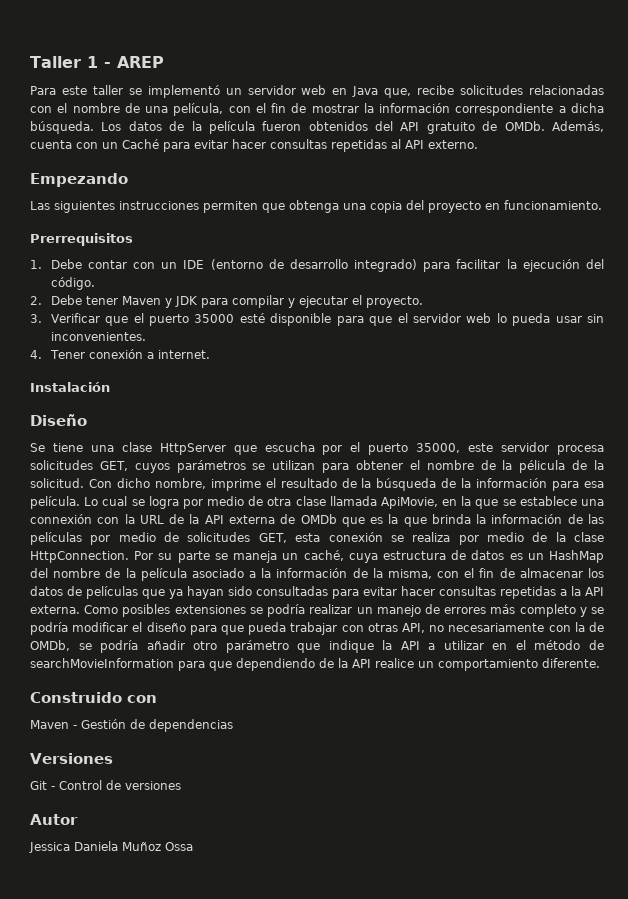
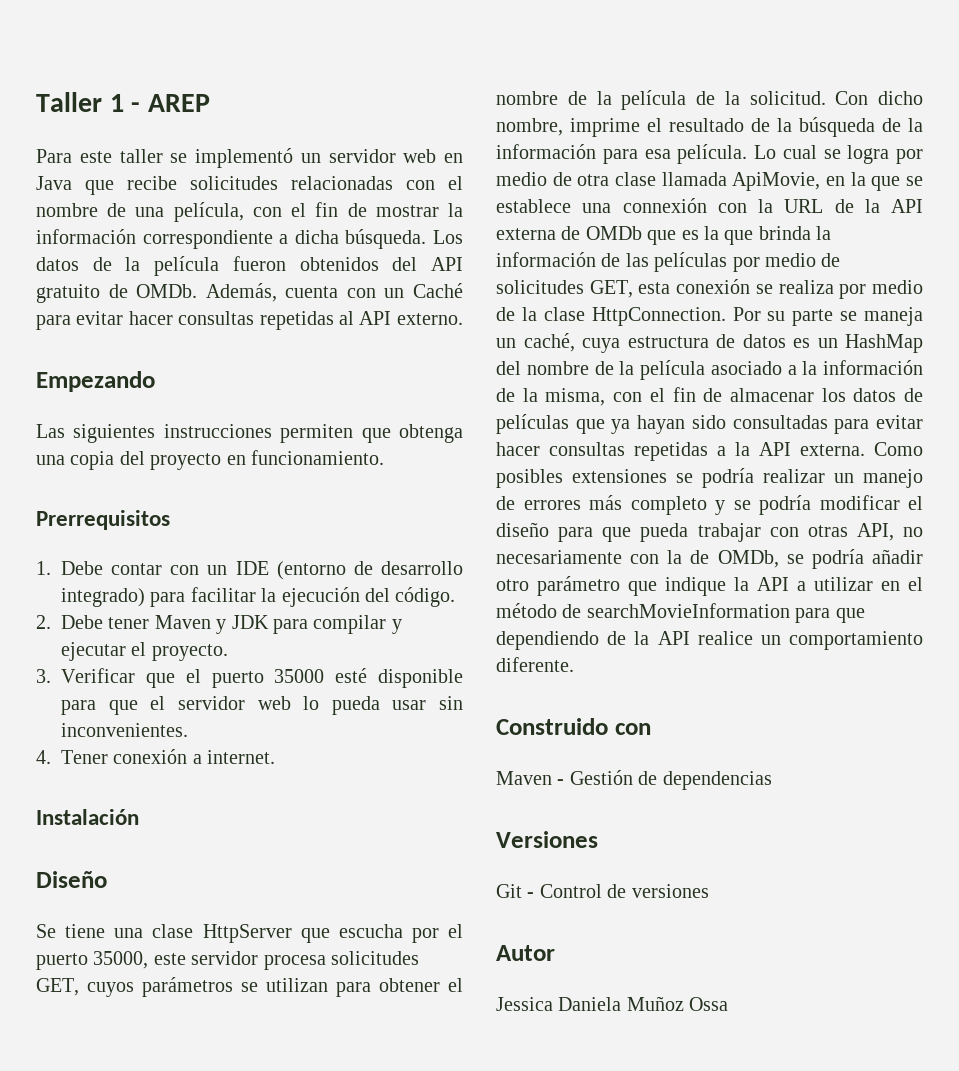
- Para este taller se implementó un servidor web en Java que, recibe solicitudes relacionadas con el nombre de una película, con el fin de mostrar la información correspondiente a dicha búsqueda.
+ Para este taller se implementó un servidor web en Java que recibe solicitudes relacionadas con el nombre de una película, con el fin de mostrar la información correspondiente a dicha búsqueda.
- Se tiene una clase HttpServer que escucha por el puerto 35000, este servidor procesa solicitudes GET, cuyos parámetros se utilizan para obtener el nombre de la pélicula de la solicitud.
+ Se tiene una clase HttpServer que escucha por el puerto 35000, este servidor procesa solicitudes GET, cuyos parámetros se utilizan para obtener el nombre de la película de la solicitud.

